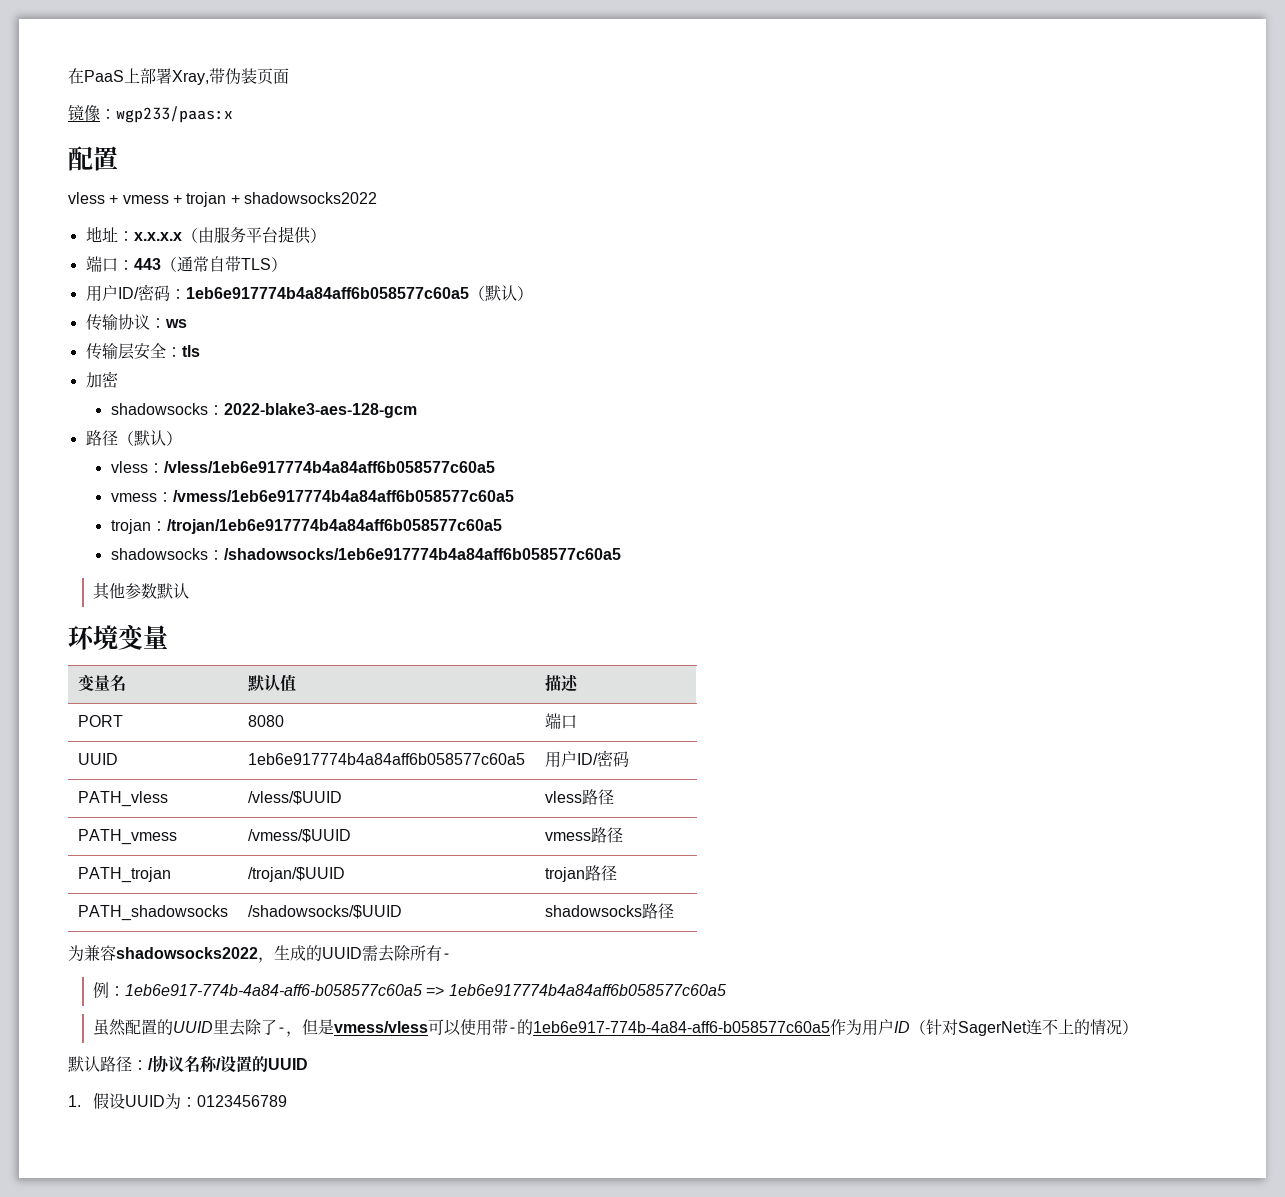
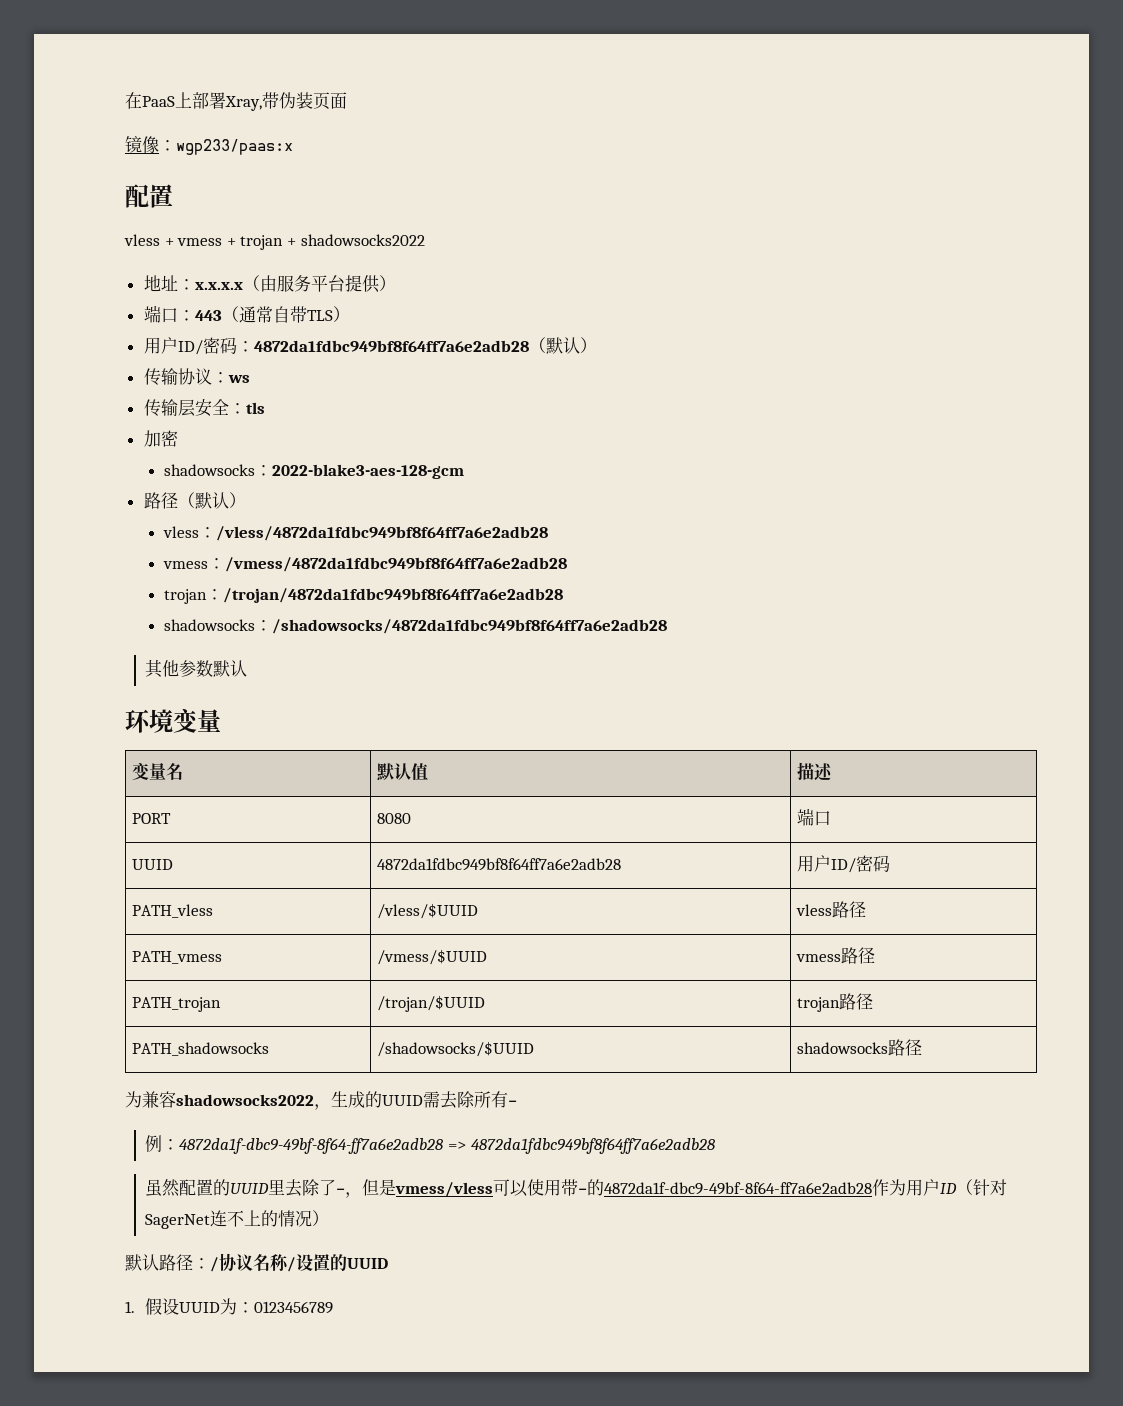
- 用户ID/密码：1eb6e917774b4a84aff6b058577c60a5（默认）
+ 用户ID/密码：4872da1fdbc949bf8f64ff7a6e2adb28（默认）
- vless：/vless/1eb6e917774b4a84aff6b058577c60a5
+ vless：/vless/4872da1fdbc949bf8f64ff7a6e2adb28
- vmess：/vmess/1eb6e917774b4a84aff6b058577c60a5
+ vmess：/vmess/4872da1fdbc949bf8f64ff7a6e2adb28
- trojan：/trojan/1eb6e917774b4a84aff6b058577c60a5
- shadowsocks：/shadowsocks/1eb6e917774b4a84aff6b058577c60a5
+ trojan：/trojan/4872da1fdbc949bf8f64ff7a6e2adb28
+ shadowsocks：/shadowsocks/4872da1fdbc949bf8f64ff7a6e2adb28
- UUID | 1eb6e917774b4a84aff6b058577c60a5 | 用户ID/密码
+ UUID | 4872da1fdbc949bf8f64ff7a6e2adb28 | 用户ID/密码
- 例：1eb6e917-774b-4a84-aff6-b058577c60a5 => 1eb6e917774b4a84aff6b058577c60a5
+ 例：4872da1f-dbc9-49bf-8f64-ff7a6e2adb28 => 4872da1fdbc949bf8f64ff7a6e2adb28
- 虽然配置的UUID里去除了-，但是vmess/vless可以使用带-的1eb6e917-774b-4a84-aff6-b058577c60a5作为用户ID（针对SagerNet连不上的情况）
+ 虽然配置的UUID里去除了-，但是vmess/vless可以使用带-的4872da1f-dbc9-49bf-8f64-ff7a6e2adb28作为用户ID（针对SagerNet连不上的情况）

